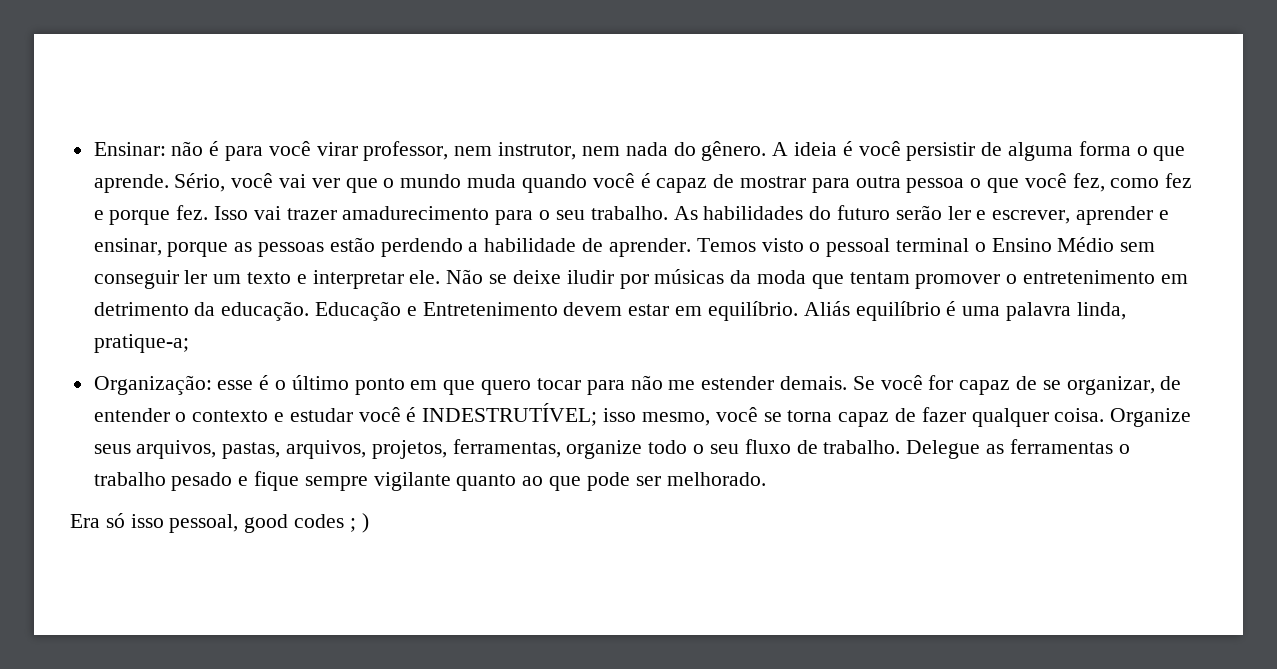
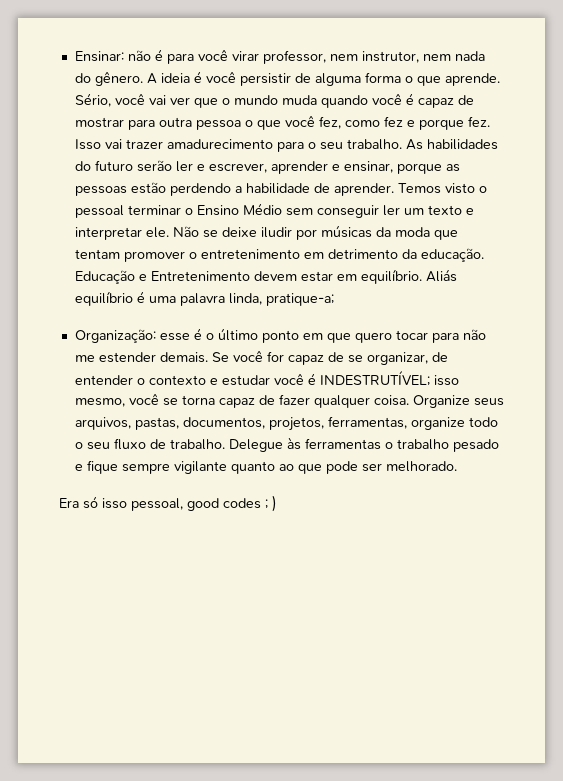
- Temos visto o pessoal terminal o Ensino Médio sem conseguir ler um texto e interpretar ele.
+ Temos visto o pessoal terminar o Ensino Médio sem conseguir ler um texto e interpretar ele.
- Organize seus arquivos, pastas, arquivos, projetos, ferramentas, organize todo o seu fluxo de trabalho.
+ Organize seus arquivos, pastas, documentos, projetos, ferramentas, organize todo o seu fluxo de trabalho.
- Delegue as ferramentas o trabalho pesado e fique sempre vigilante quanto ao que pode ser melhorado.
+ Delegue às ferramentas o trabalho pesado e fique sempre vigilante quanto ao que pode ser melhorado.

